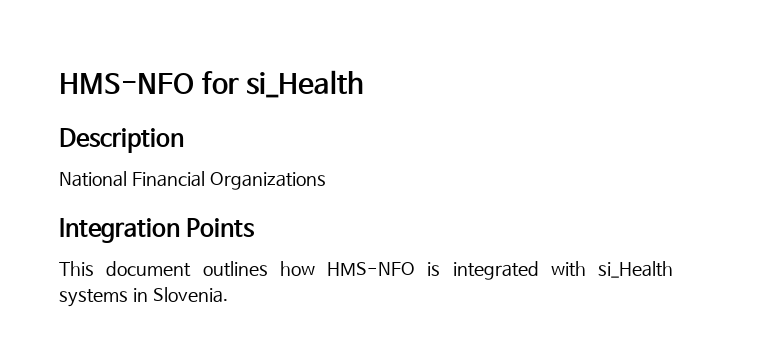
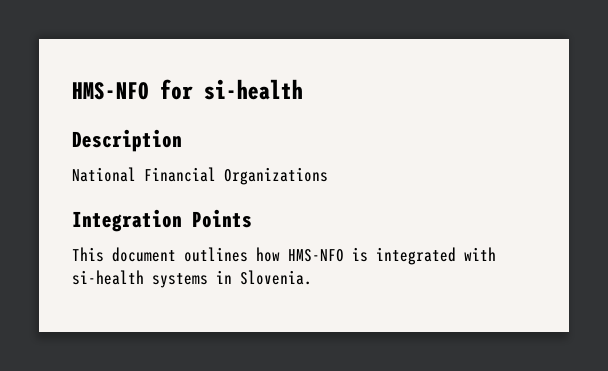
- HMS-NFO for si_Health
+ HMS-NFO for si-health
- This document outlines how HMS-NFO is integrated with si_Health systems in Slovenia.
+ This document outlines how HMS-NFO is integrated with si-health systems in Slovenia.

